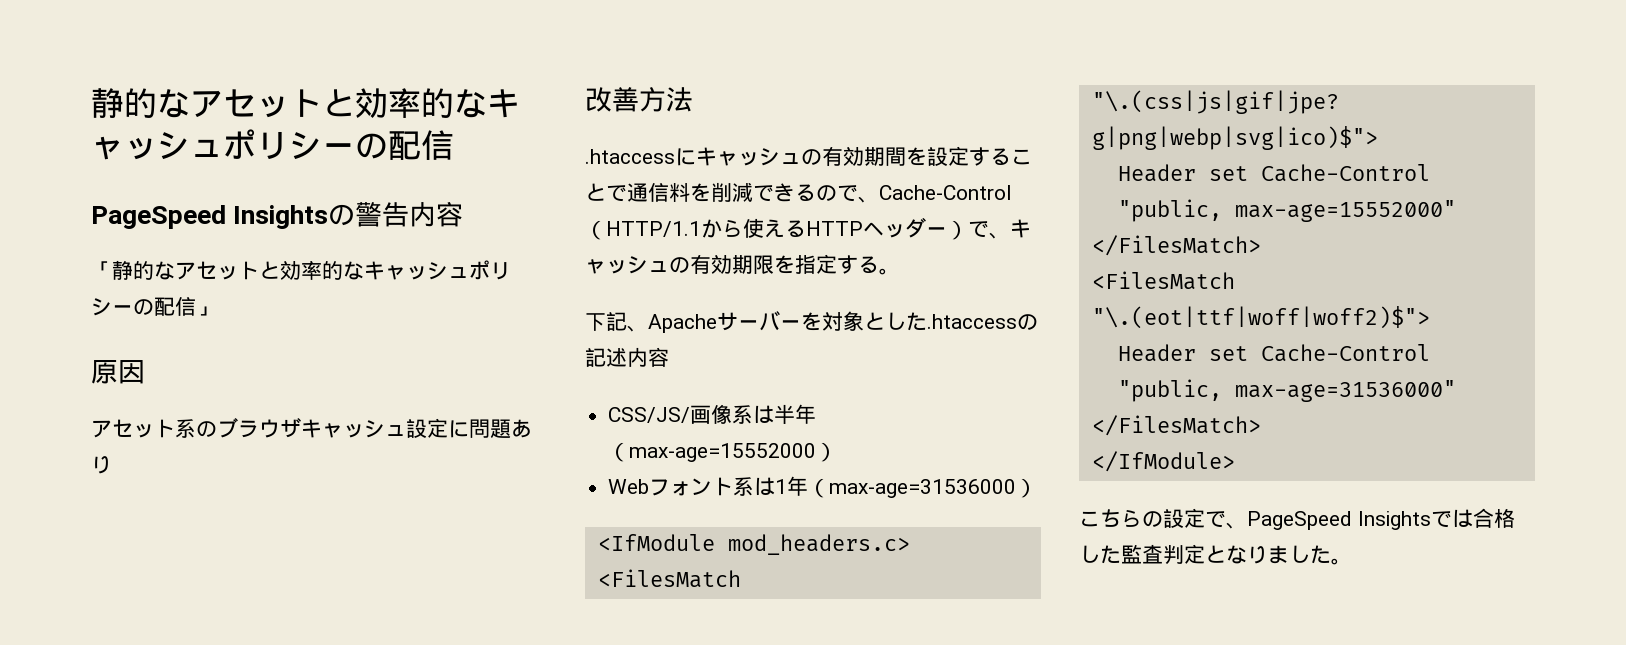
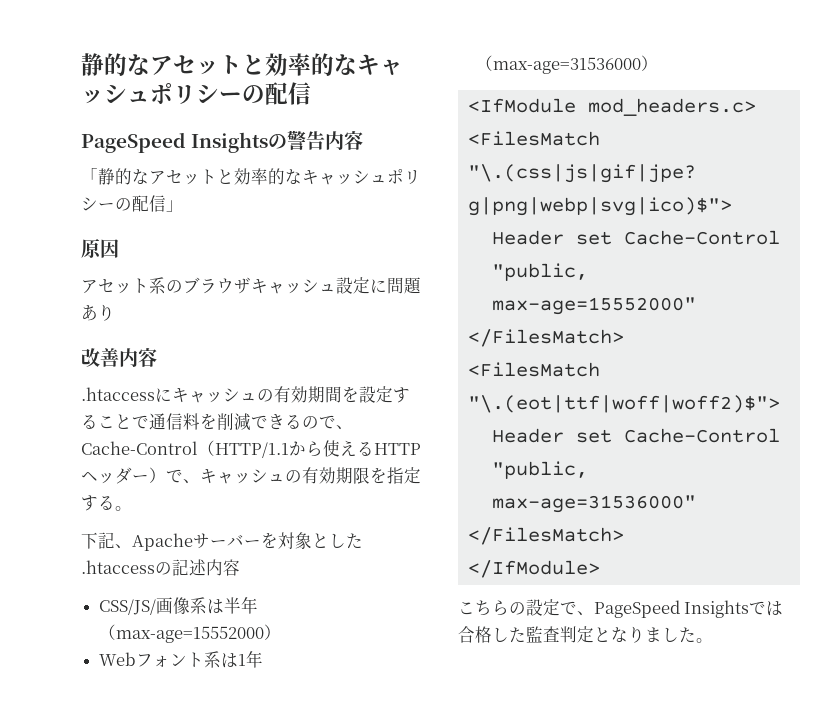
- 改善方法
+ 改善内容

